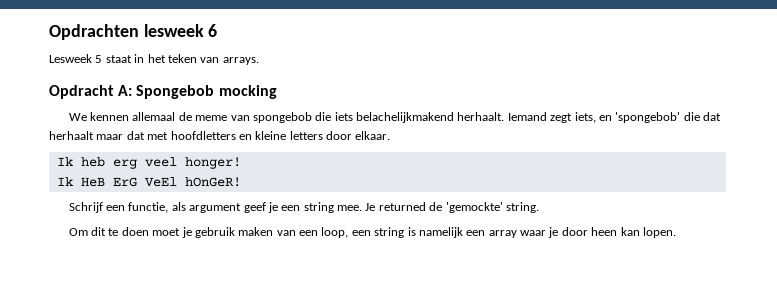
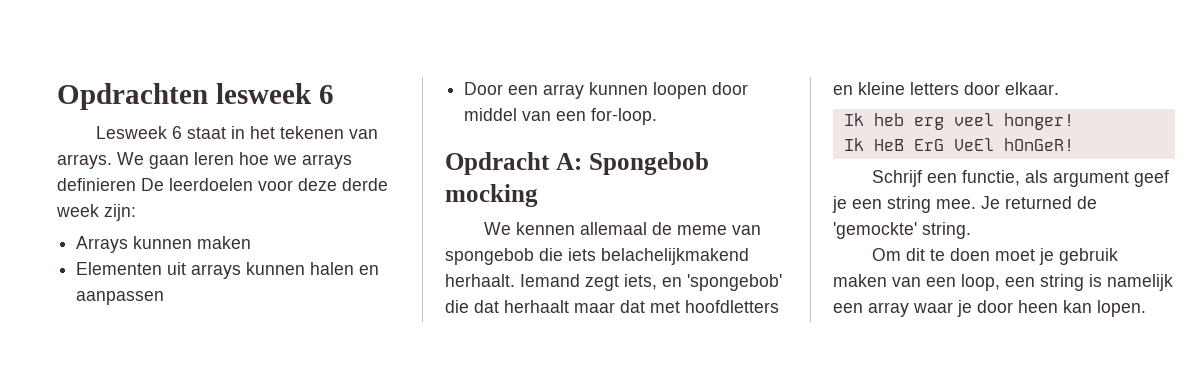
- Lesweek 5 staat in het teken van arrays.
+ Lesweek 6 staat in het tekenen van arrays. We gaan leren hoe we arrays definieren De leerdoelen voor deze derde week zijn:
+ Arrays kunnen maken
+ Elementen uit arrays kunnen halen en aanpassen
+ Door een array kunnen loopen door middel van een for-loop.

